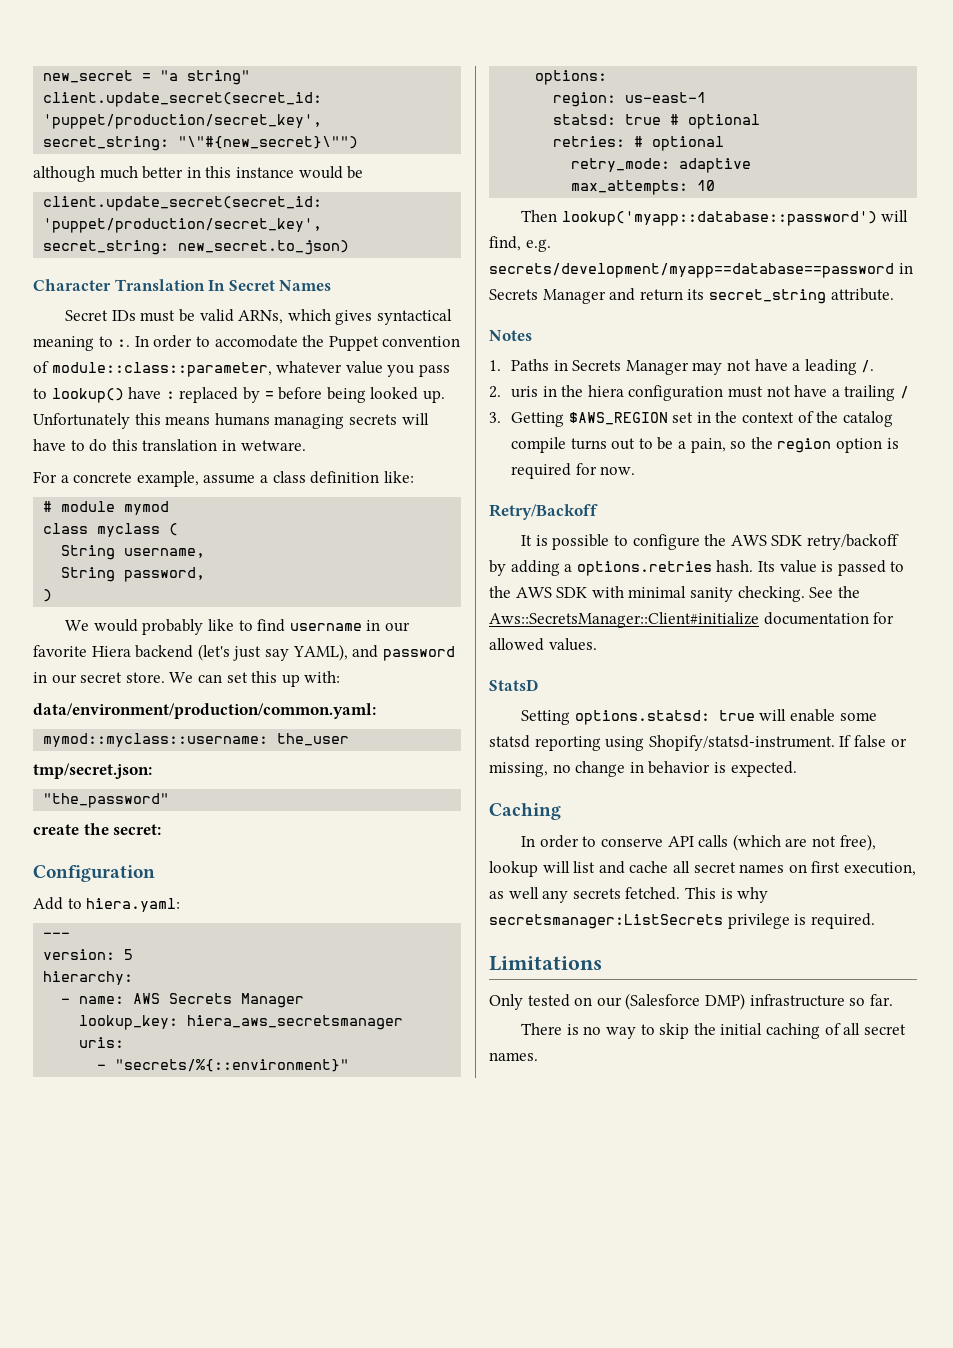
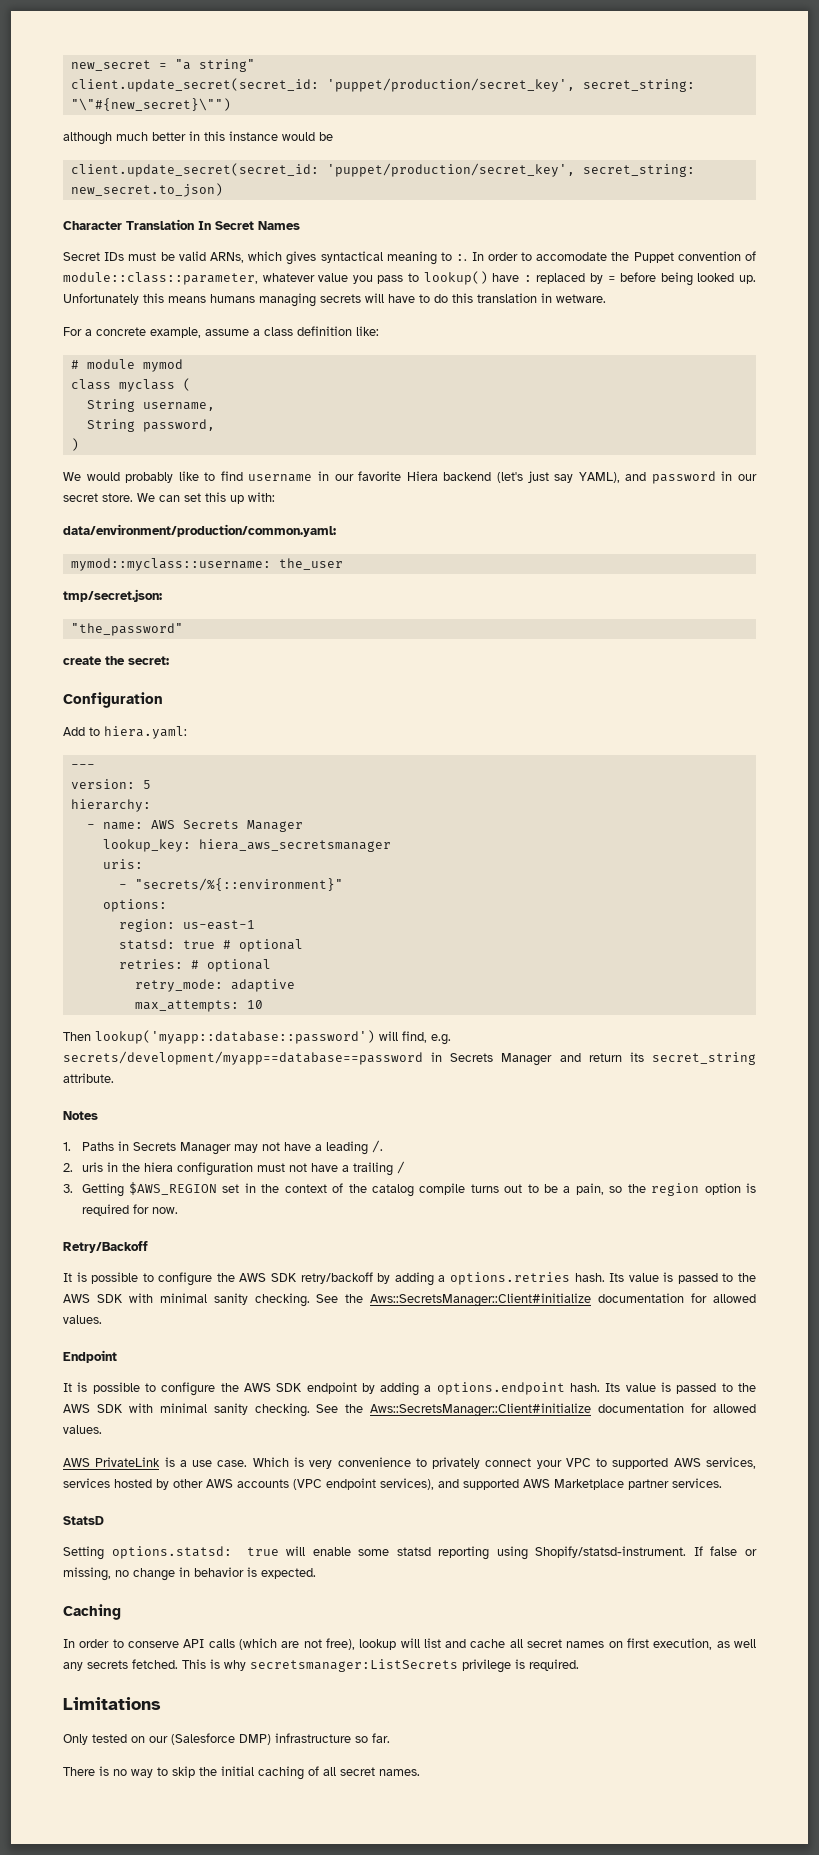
+ Endpoint
+ It is possible to configure the AWS SDK endpoint by adding a options.endpoint hash. Its value is passed to the AWS SDK with minimal sanity checking. See the Aws::SecretsManager::Client#initialize documentation for allowed values.
+ AWS PrivateLink is a use case. Which is very convenience to privately connect your VPC to supported AWS services, services hosted by other AWS accounts (VPC endpoint services), and supported AWS Marketplace partner services.

